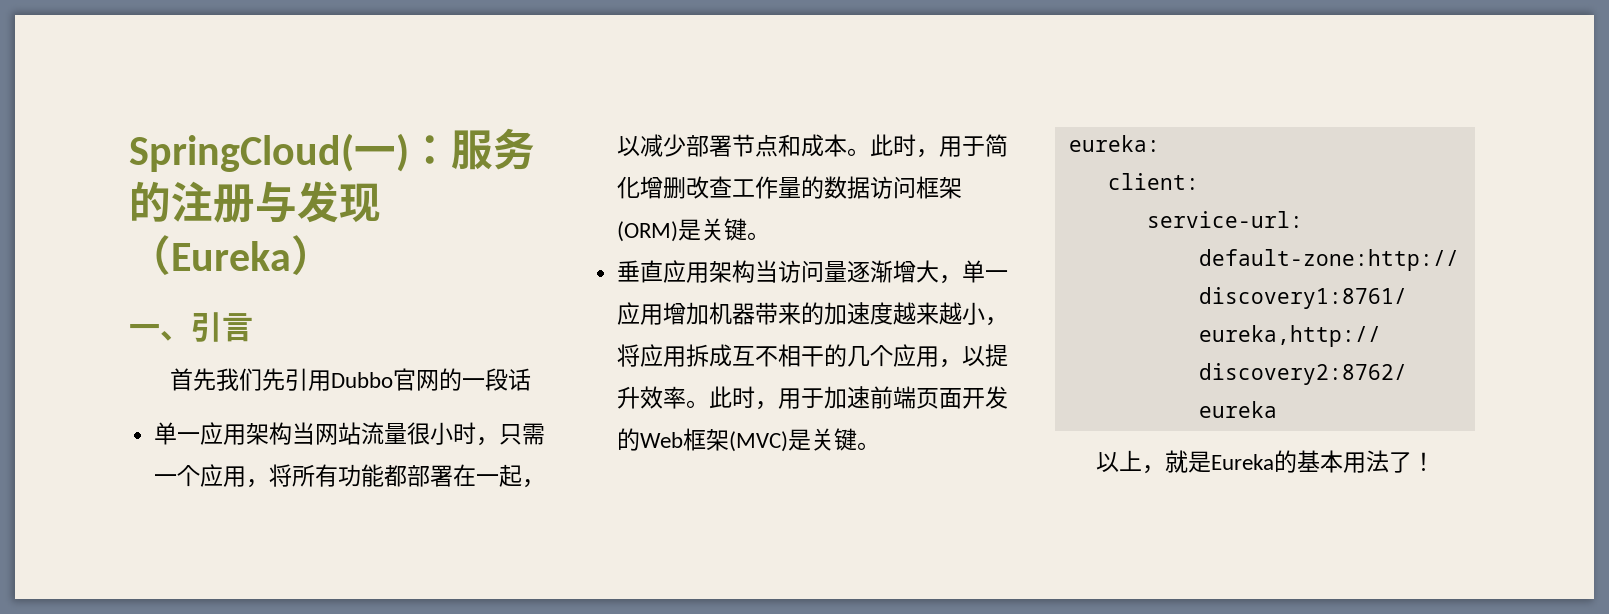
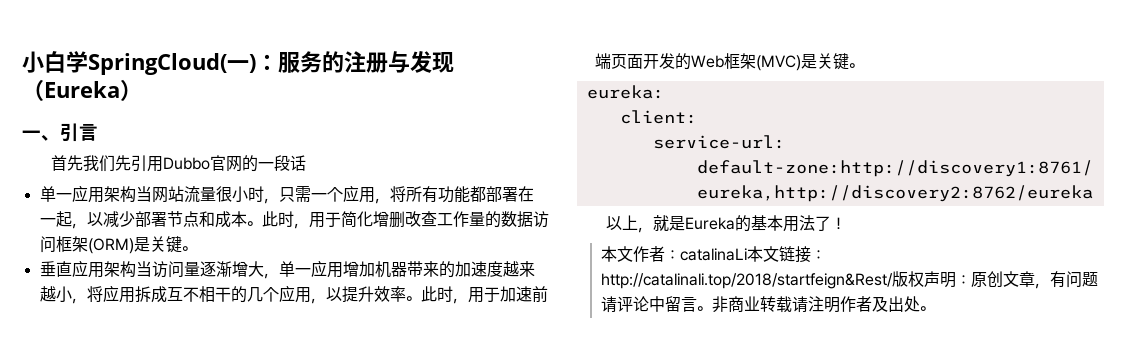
- SpringCloud(一)：服务的注册与发现（Eureka）
+ 小白学SpringCloud(一)：服务的注册与发现（Eureka）
+ 本文作者：catalinaLi本文链接：http://catalinali.top/2018/startfeign&Rest/版权声明：原创文章，有问题请评论中留言。非商业转载请注明作者及出处。

